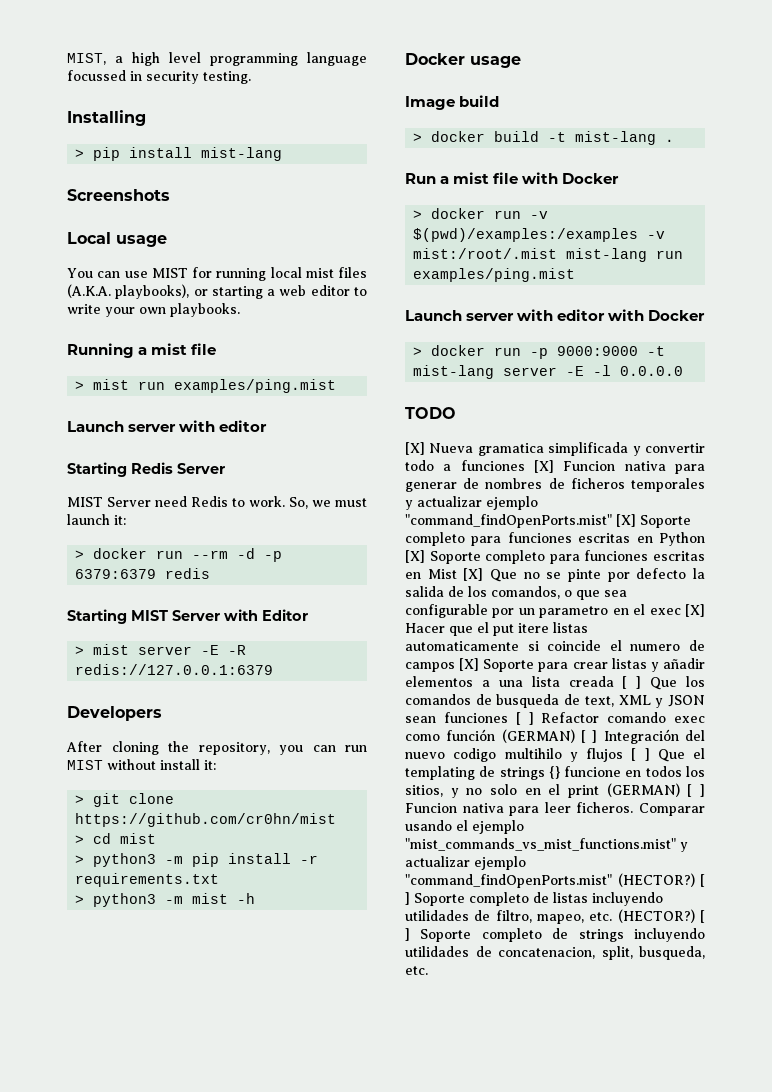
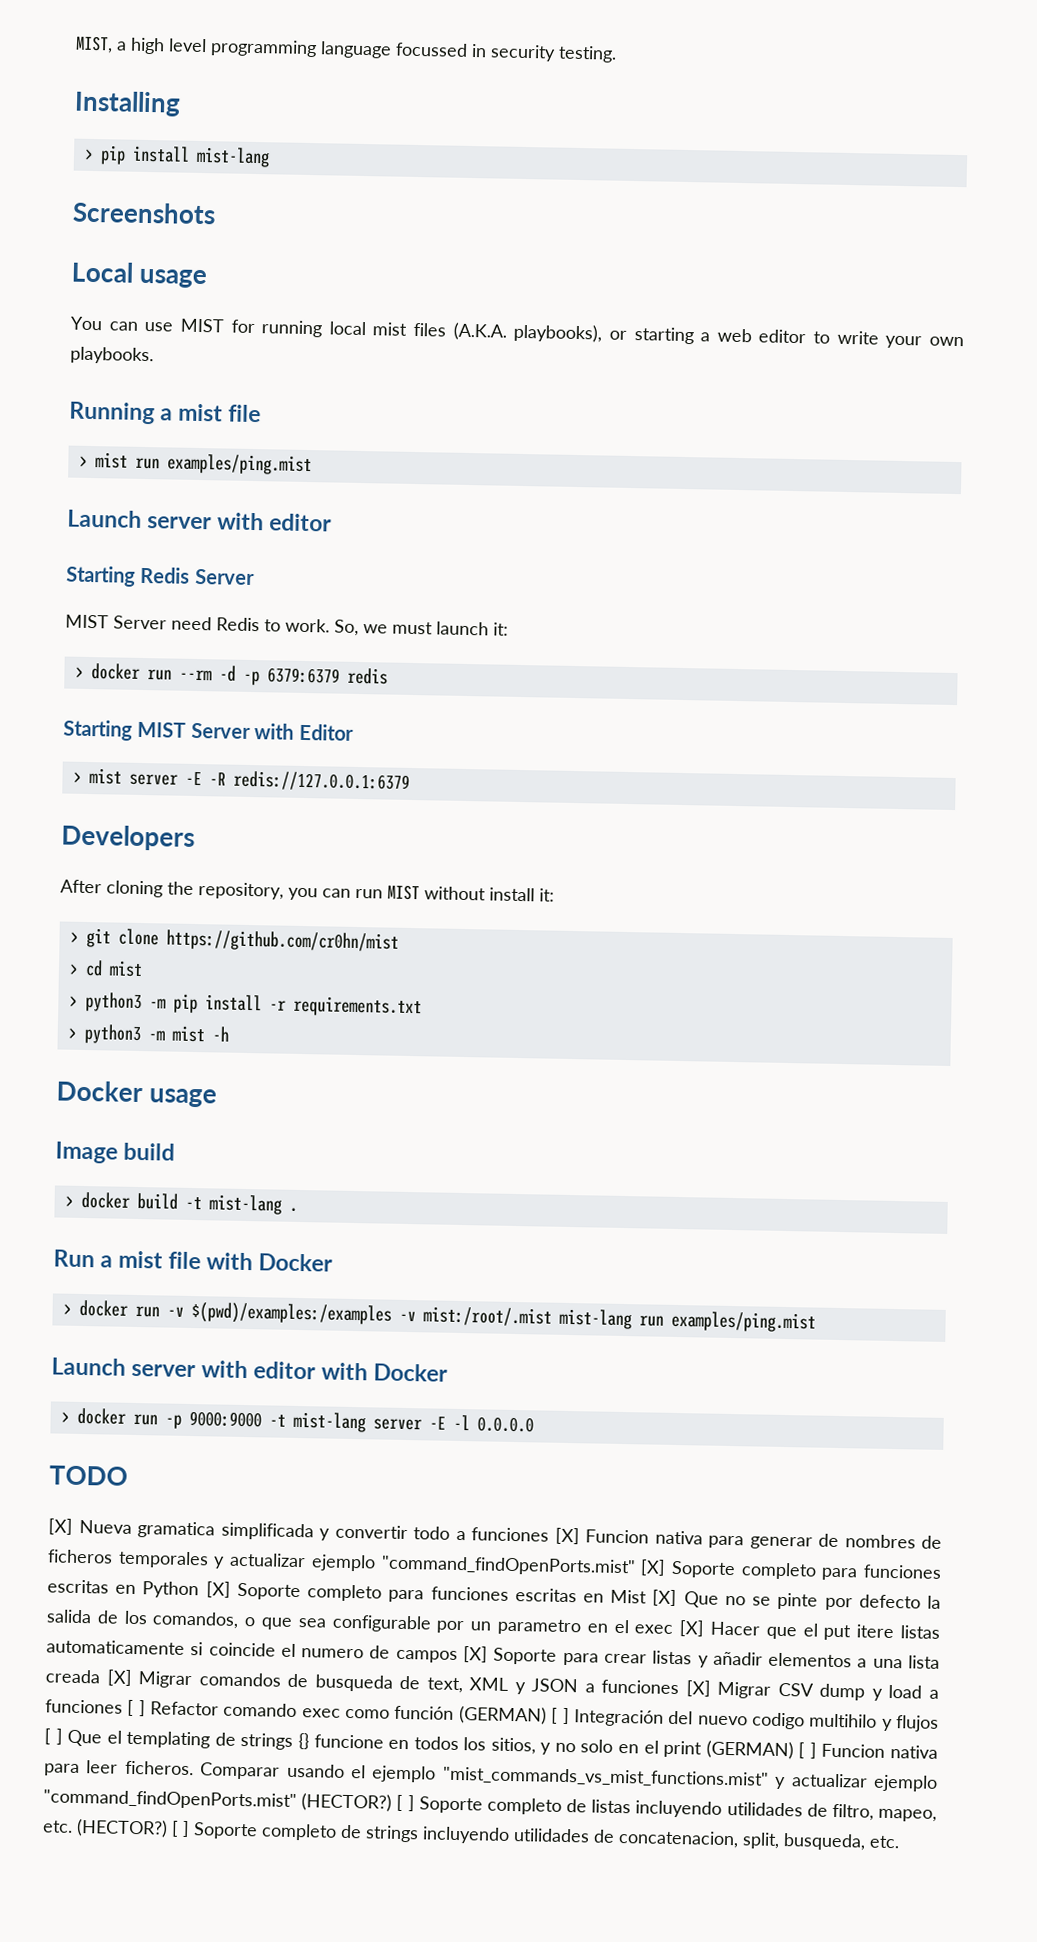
- [X] Nueva gramatica simplificada y convertir todo a funciones [X] Funcion nativa para generar de nombres de ficheros temporales y actualizar ejemplo "command_findOpenPorts.mist" [X] Soporte completo para funciones escritas en Python [X] Soporte completo para funciones escritas en Mist [X] Que no se pinte por defecto la salida de los comandos, o que sea configurable por un parametro en el exec [X] Hacer que el put itere listas automaticamente si coincide el numero de campos [X] Soporte para crear listas y añadir elementos a una lista creada [ ] Que los comandos de busqueda de text, XML y JSON sean funciones [ ] Refactor comando exec como función (GERMAN) [ ] Integración del nuevo codigo multihilo y flujos [ ] Que el templating de strings {} funcione en todos los sitios, y no solo en el print (GERMAN) [ ] Funcion nativa para leer ficheros.
+ [X] Nueva gramatica simplificada y convertir todo a funciones [X] Funcion nativa para generar de nombres de ficheros temporales y actualizar ejemplo "command_findOpenPorts.mist" [X] Soporte completo para funciones escritas en Python [X] Soporte completo para funciones escritas en Mist [X] Que no se pinte por defecto la salida de los comandos, o que sea configurable por un parametro en el exec [X] Hacer que el put itere listas automaticamente si coincide el numero de campos [X] Soporte para crear listas y añadir elementos a una lista creada [X] Migrar comandos de busqueda de text, XML y JSON a funciones [X] Migrar CSV dump y load a funciones [ ] Refactor comando exec como función (GERMAN) [ ] Integración del nuevo codigo multihilo y flujos [ ] Que el templating de strings {} funcione en todos los sitios, y no solo en el print (GERMAN) [ ] Funcion nativa para leer ficheros.

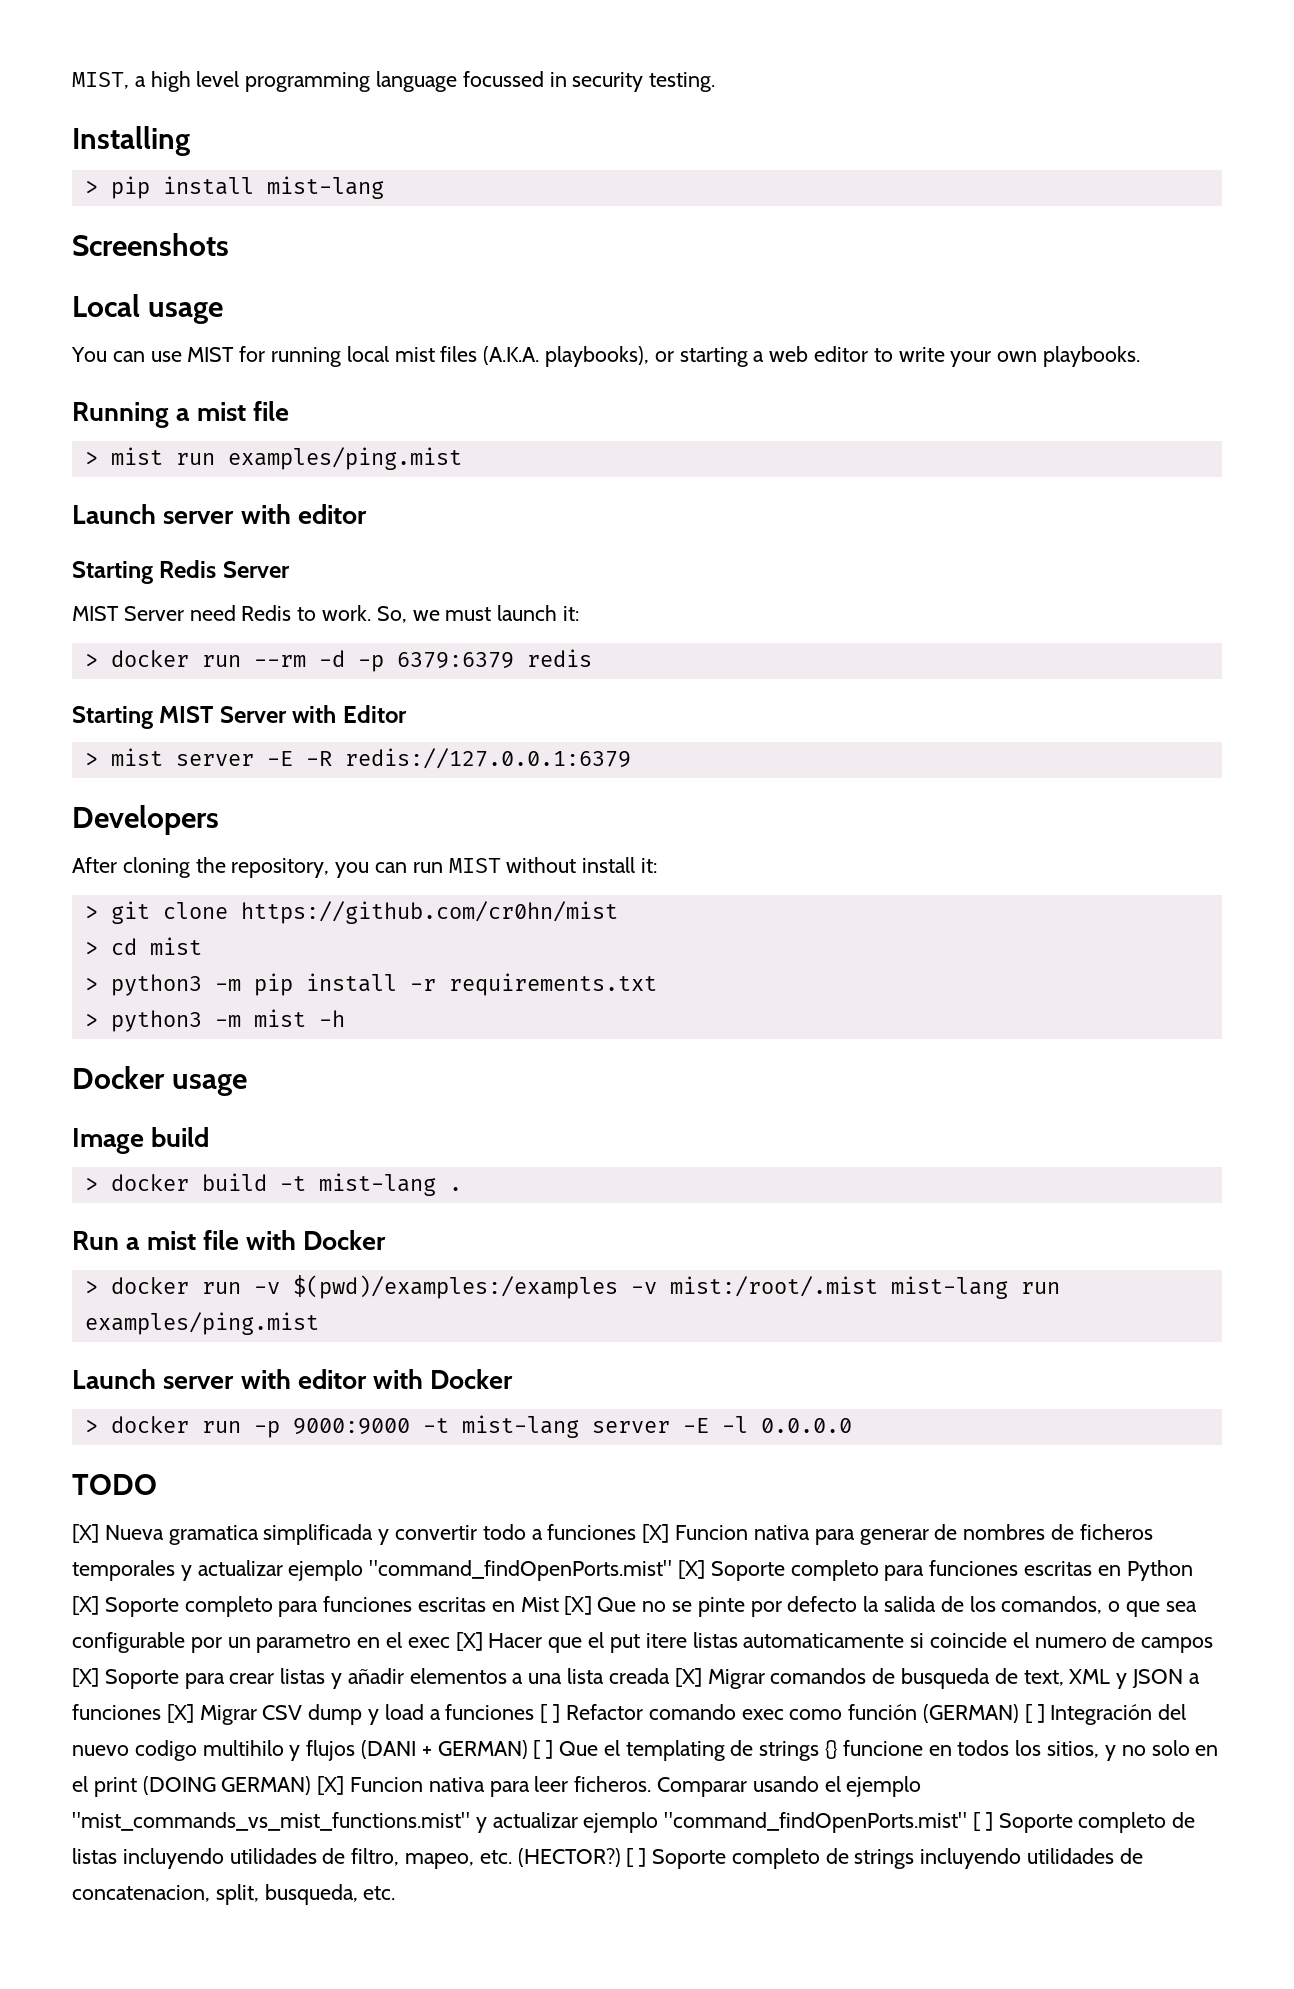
- [X] Nueva gramatica simplificada y convertir todo a funciones [X] Funcion nativa para generar de nombres de ficheros temporales y actualizar ejemplo "command_findOpenPorts.mist" [X] Soporte completo para funciones escritas en Python [X] Soporte completo para funciones escritas en Mist [X] Que no se pinte por defecto la salida de los comandos, o que sea configurable por un parametro en el exec [X] Hacer que el put itere listas automaticamente si coincide el numero de campos [X] Soporte para crear listas y añadir elementos a una lista creada [X] Migrar comandos de busqueda de text, XML y JSON a funciones [X] Migrar CSV dump y load a funciones [ ] Refactor comando exec como función (GERMAN) [ ] Integración del nuevo codigo multihilo y flujos [ ] Que el templating de strings {} funcione en todos los sitios, y no solo en el print (GERMAN) [ ] Funcion nativa para leer ficheros.
+ [X] Nueva gramatica simplificada y convertir todo a funciones [X] Funcion nativa para generar de nombres de ficheros temporales y actualizar ejemplo "command_findOpenPorts.mist" [X] Soporte completo para funciones escritas en Python [X] Soporte completo para funciones escritas en Mist [X] Que no se pinte por defecto la salida de los comandos, o que sea configurable por un parametro en el exec [X] Hacer que el put itere listas automaticamente si coincide el numero de campos [X] Soporte para crear listas y añadir elementos a una lista creada [X] Migrar comandos de busqueda de text, XML y JSON a funciones [X] Migrar CSV dump y load a funciones [ ] Refactor comando exec como función (GERMAN) [ ] Integración del nuevo codigo multihilo y flujos (DANI + GERMAN) [ ] Que el templating de strings {} funcione en todos los sitios, y no solo en el print (DOING GERMAN) [X] Funcion nativa para leer ficheros.
- Comparar usando el ejemplo "mist_commands_vs_mist_functions.mist" y actualizar ejemplo "command_findOpenPorts.mist" (HECTOR?) [ ] Soporte completo de listas incluyendo utilidades de filtro, mapeo, etc. (HECTOR?)
+ Comparar usando el ejemplo "mist_commands_vs_mist_functions.mist" y actualizar ejemplo "command_findOpenPorts.mist" [ ] Soporte completo de listas incluyendo utilidades de filtro, mapeo, etc. (HECTOR?)

